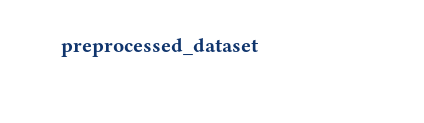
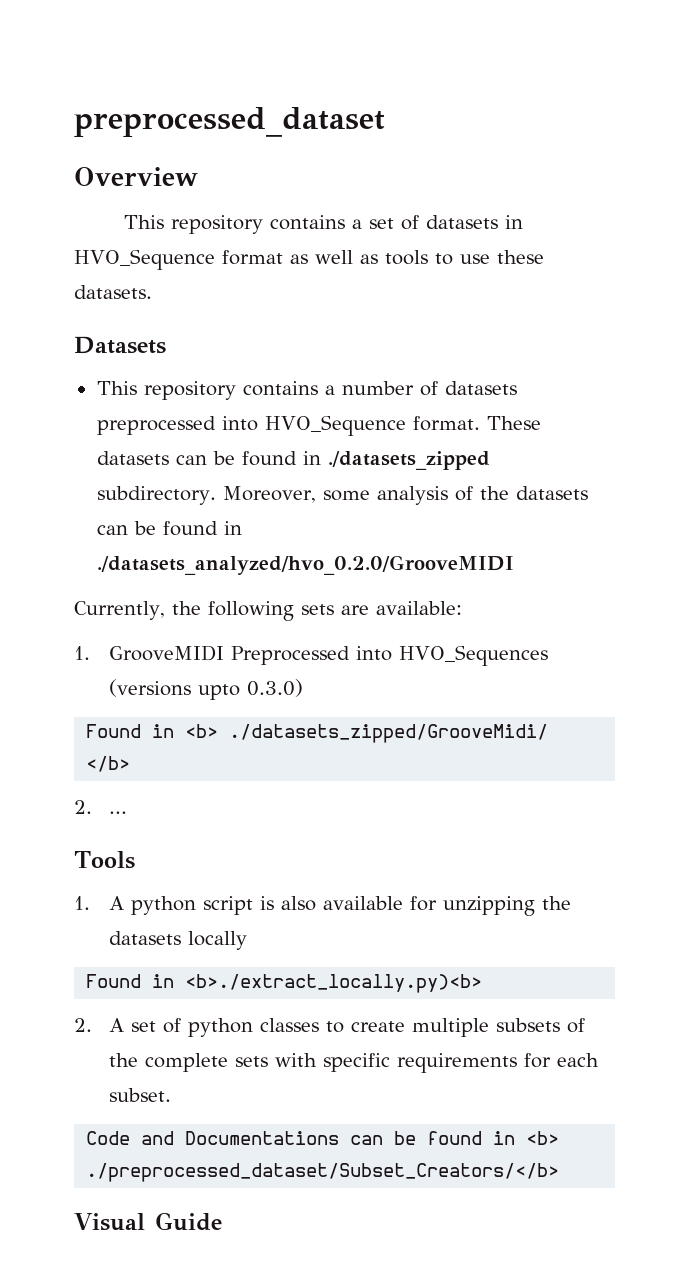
+ Overview
+ This repository contains a set of datasets in HVO_Sequence format as well as tools to use these datasets.
+ Datasets
+ This repository contains a number of datasets preprocessed into HVO_Sequence format. These datasets can be found in ./datasets_zipped subdirectory. Moreover, some analysis of the datasets can be found in ./datasets_analyzed/hvo_0.2.0/GrooveMIDI
+ Currently, the following sets are available:
+ 1. GrooveMIDI Preprocessed into HVO_Sequences (versions upto 0.3.0)
+ Found in <b> ./datasets_zipped/GrooveMidi/ </b>
+ 2. ...
+ Tools
+ 1. A python script is also available for unzipping the datasets locally
+ Found in <b>./extract_locally.py)<b>
+ 2. A set of python classes to create multiple subsets of the complete sets with specific requirements for each subset.
+ Code and Documentations can be found in <b> ./preprocessed_dataset/Subset_Creators/</b>
+ Visual Guide

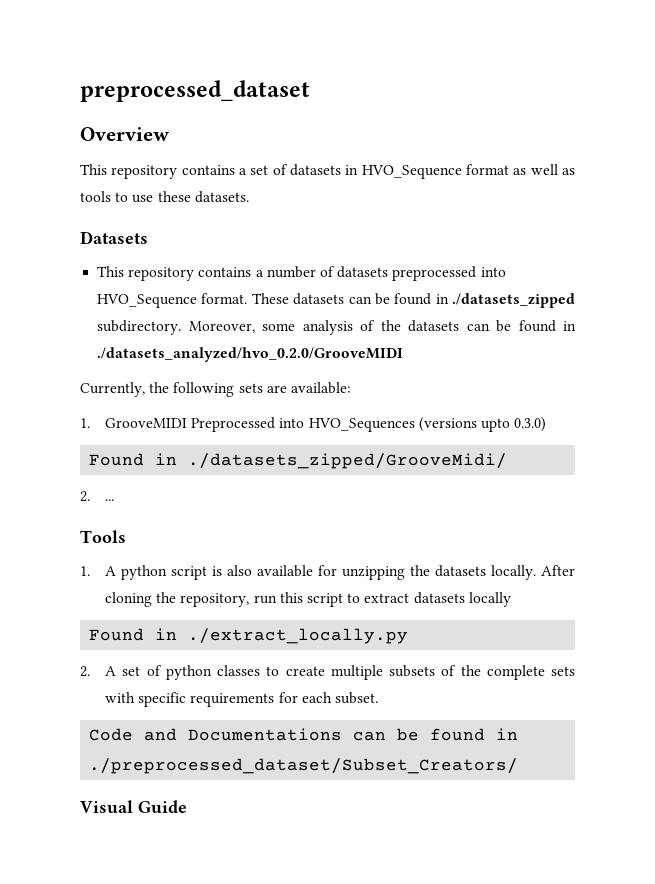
- Found in <b> ./datasets_zipped/GrooveMidi/ </b>
+ Found in ./datasets_zipped/GrooveMidi/
- 1. A python script is also available for unzipping the datasets locally
+ 1. A python script is also available for unzipping the datasets locally. After cloning the repository, run this script to extract datasets locally
- Found in <b>./extract_locally.py)<b>
+ Found in ./extract_locally.py
- Code and Documentations can be found in <b> ./preprocessed_dataset/Subset_Creators/</b>
+ Code and Documentations can be found in ./preprocessed_dataset/Subset_Creators/

